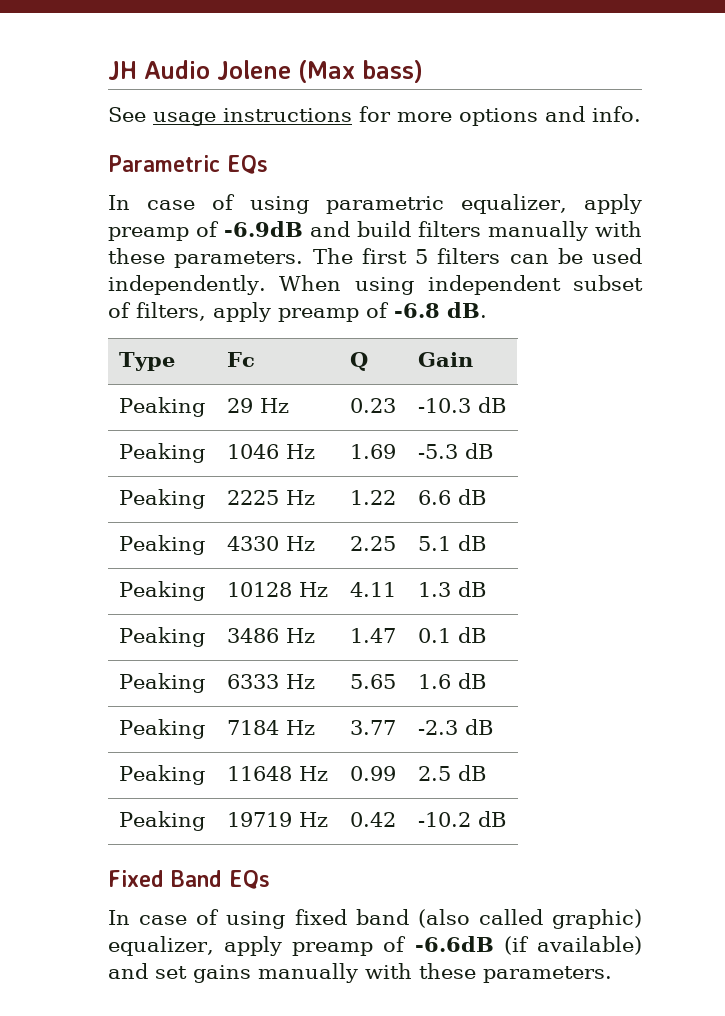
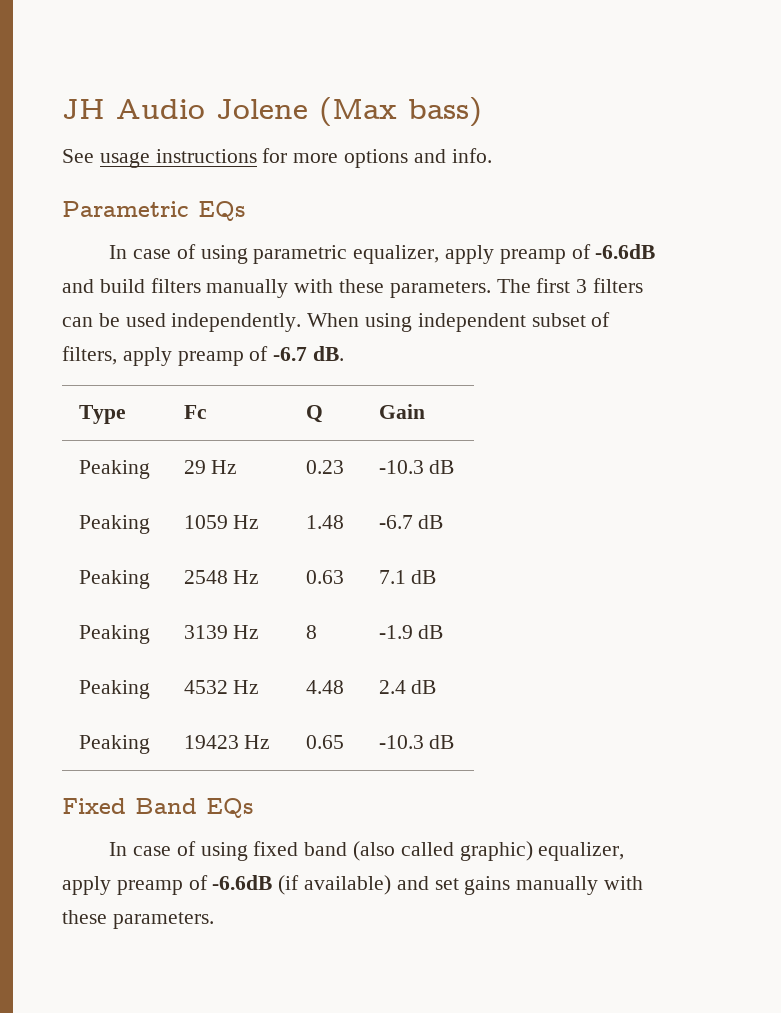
- In case of using parametric equalizer, apply preamp of -6.9dB and build filters manually with these parameters.
+ In case of using parametric equalizer, apply preamp of -6.6dB and build filters manually with these parameters.
- The first 5 filters can be used independently.
+ The first 3 filters can be used independently.
- When using independent subset of filters, apply preamp of -6.8 dB.
+ When using independent subset of filters, apply preamp of -6.7 dB.
- Peaking | 1046 Hz | 1.69 | -5.3 dB
- Peaking | 2225 Hz | 1.22 | 6.6 dB
- Peaking | 4330 Hz | 2.25 | 5.1 dB
- Peaking | 10128 Hz | 4.11 | 1.3 dB
- Peaking | 3486 Hz | 1.47 | 0.1 dB
- Peaking | 6333 Hz | 5.65 | 1.6 dB
- Peaking | 7184 Hz | 3.77 | -2.3 dB
- Peaking | 11648 Hz | 0.99 | 2.5 dB
- Peaking | 19719 Hz | 0.42 | -10.2 dB
+ Peaking | 1059 Hz | 1.48 | -6.7 dB
+ Peaking | 2548 Hz | 0.63 | 7.1 dB
+ Peaking | 3139 Hz | 8 | -1.9 dB
+ Peaking | 4532 Hz | 4.48 | 2.4 dB
+ Peaking | 19423 Hz | 0.65 | -10.3 dB

